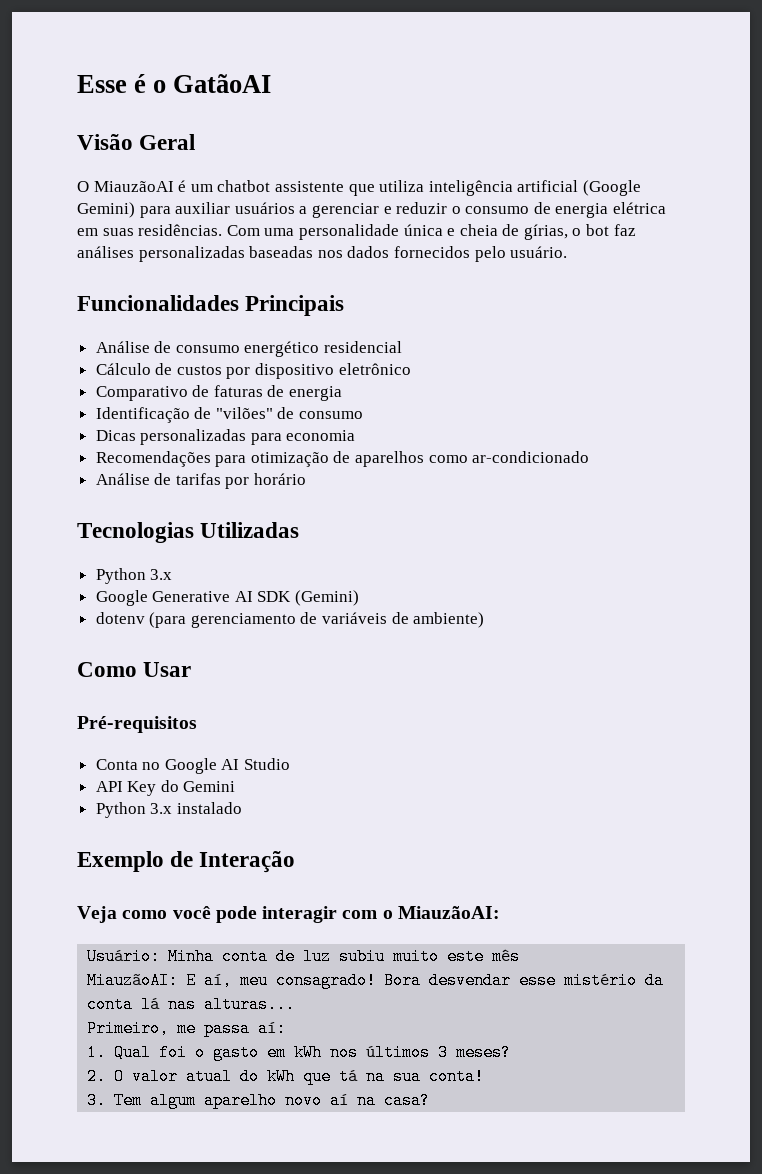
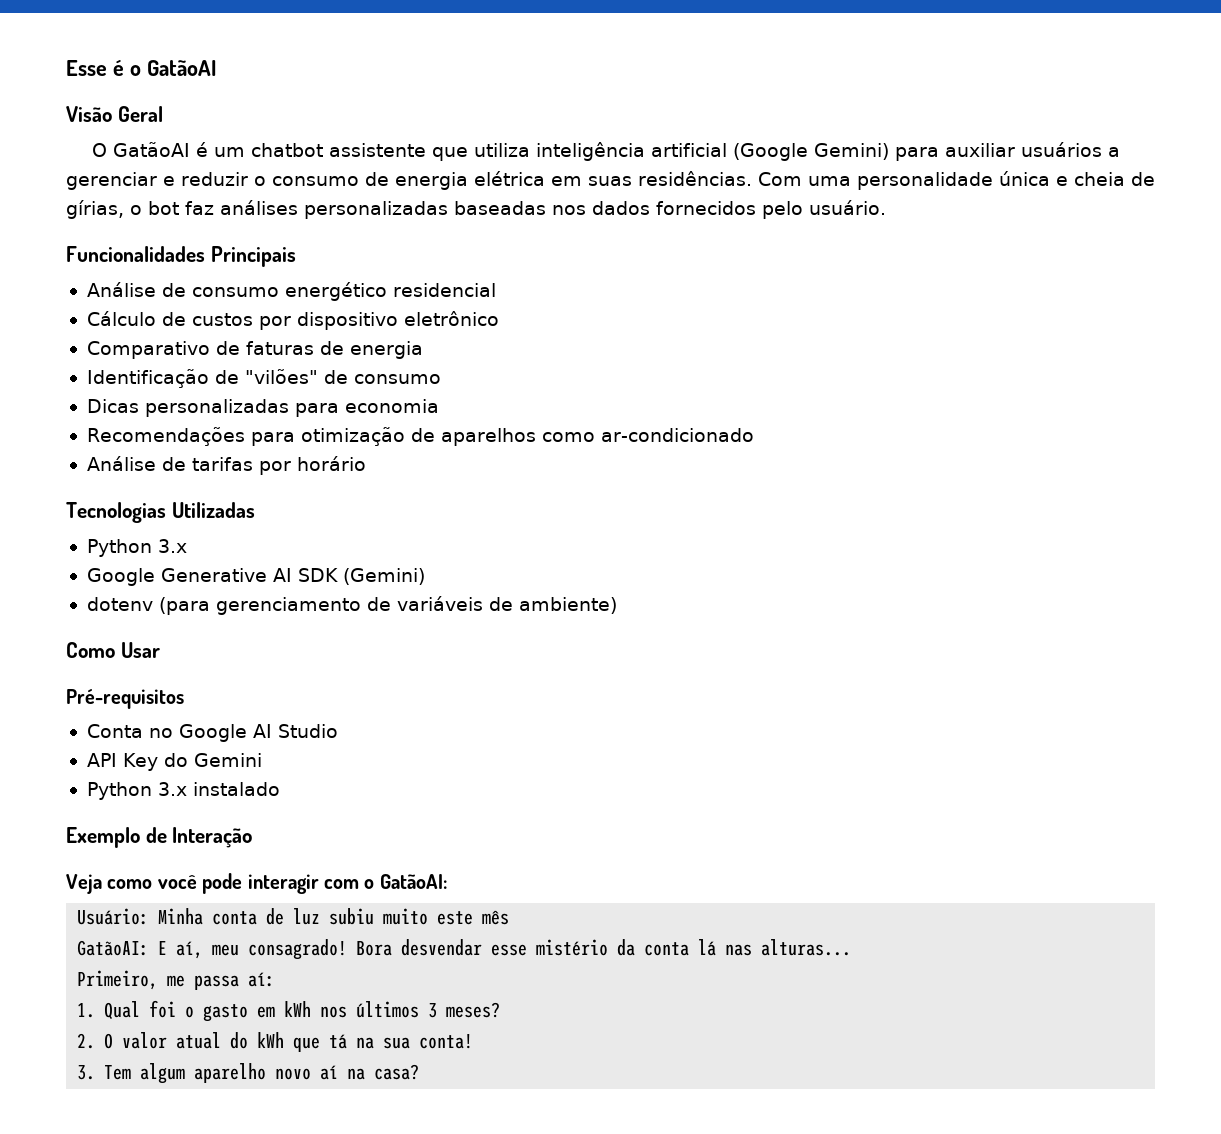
- O MiauzãoAI é um chatbot assistente que utiliza inteligência artificial (Google Gemini) para auxiliar usuários a gerenciar e reduzir o consumo de energia elétrica em suas residências.
+ O GatãoAI é um chatbot assistente que utiliza inteligência artificial (Google Gemini) para auxiliar usuários a gerenciar e reduzir o consumo de energia elétrica em suas residências.
- Veja como você pode interagir com o MiauzãoAI:
+ Veja como você pode interagir com o GatãoAI:
- MiauzãoAI: E aí, meu consagrado!
+ GatãoAI: E aí, meu consagrado!

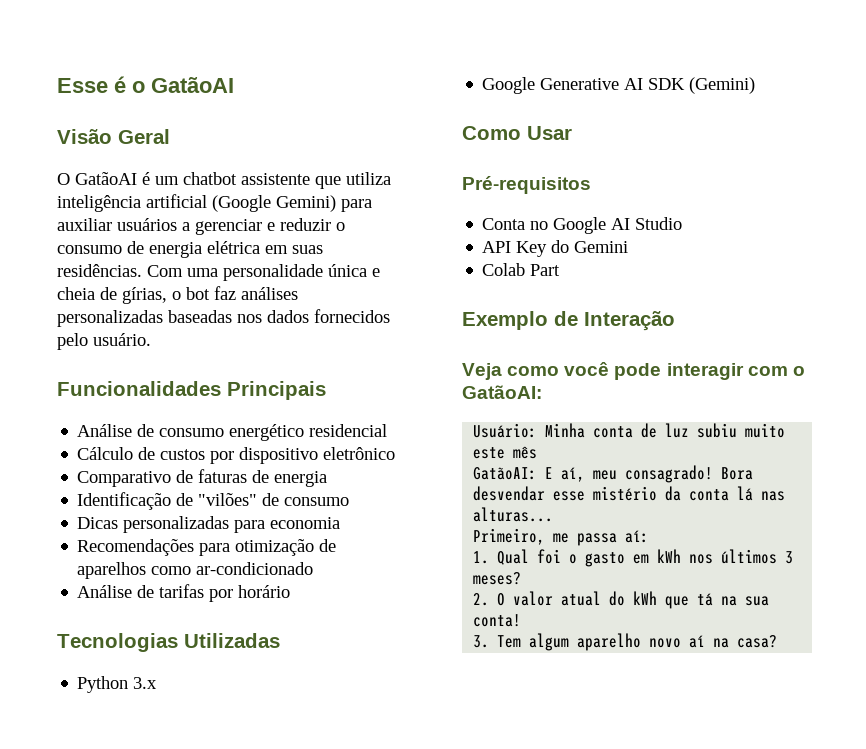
- dotenv (para gerenciamento de variáveis de ambiente)
- Python 3.x instalado
+ Colab Part

